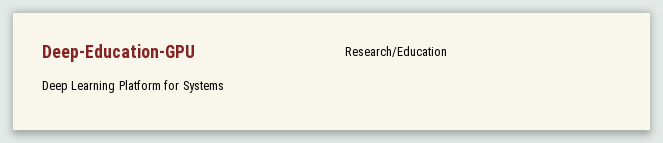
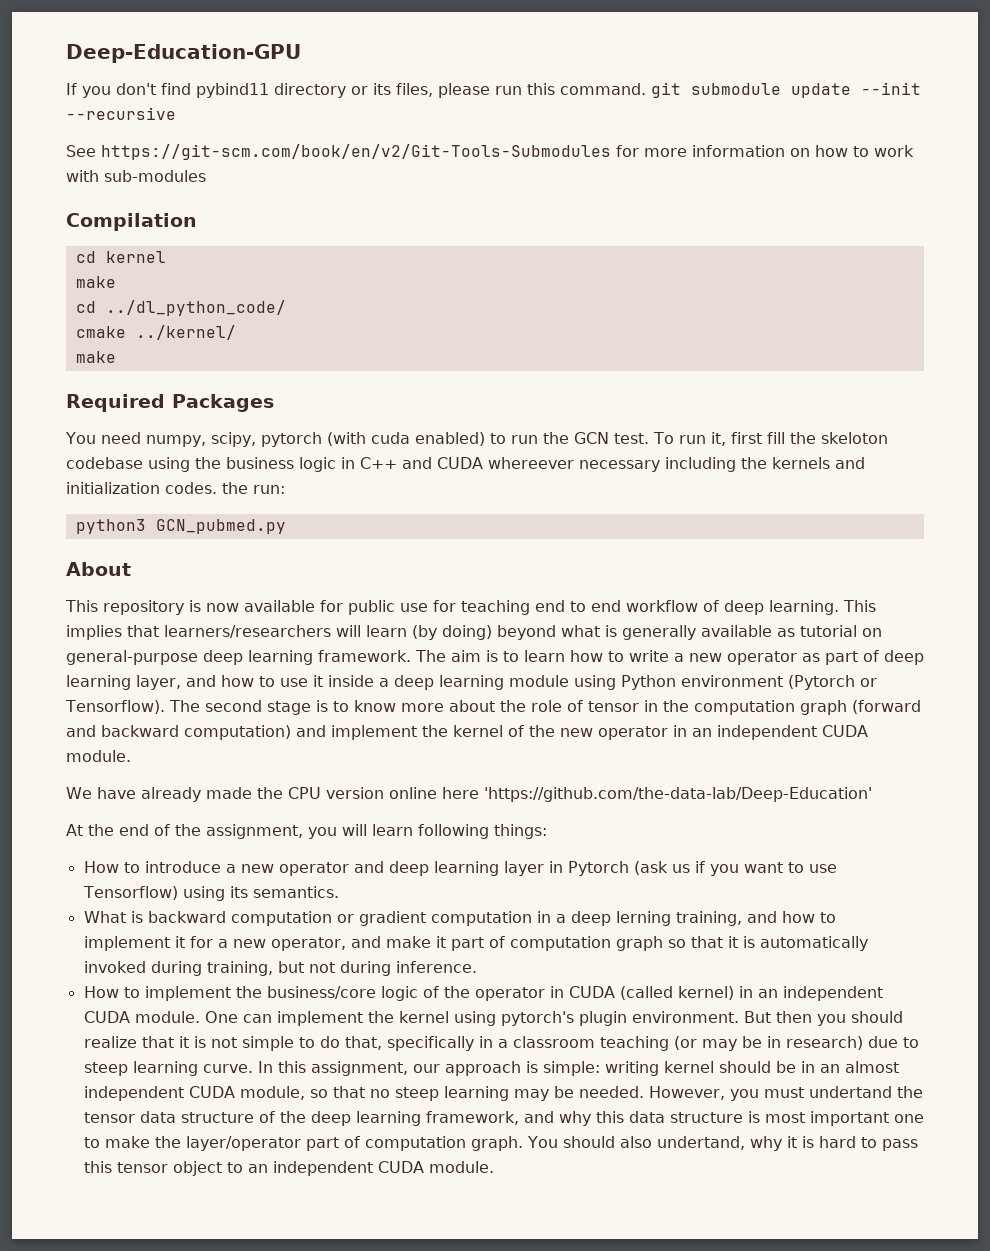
- Deep Learning Platform for Systems Research/Education
+ If you don't find pybind11 directory or its files, please run this command. git submodule update --init --recursive
+ See https://git-scm.com/book/en/v2/Git-Tools-Submodules for more information on how to work with sub-modules
+ Compilation
+ cd kernel
+ make
+ cd ../dl_python_code/
+ cmake ../kernel/
+ make
+ Required Packages
+ You need numpy, scipy, pytorch (with cuda enabled) to run the GCN test. To run it, first fill the skeloton codebase using the business logic in C++ and CUDA whereever necessary including the kernels and initialization codes. the run:
+ python3 GCN_pubmed.py
+ About
+ This repository is now available for public use for teaching end to end workflow of deep learning. This implies that learners/researchers will learn (by doing) beyond what is generally available as tutorial on general-purpose deep learning framework. The aim is to learn how to write a new operator as part of deep learning layer, and how to use it inside a deep learning module using Python environment (Pytorch or Tensorflow). The second stage is to know more about the role of tensor in the computation graph (forward and backward computation) and implement the kernel of the new operator in an independent CUDA module.
+ We have already made the CPU version online here 'https://github.com/the-data-lab/Deep-Education'
+ At the end of the assignment, you will learn following things:
+ How to introduce a new operator and deep learning layer in Pytorch (ask us if you want to use Tensorflow) using its semantics.
+ What is backward computation or gradient computation in a deep lerning training, and how to implement it for a new operator, and make it part of computation graph so that it is automatically invoked during training, but not during inference.
+ How to implement the business/core logic of the operator in CUDA (called kernel) in an independent CUDA module. One can implement the kernel using pytorch's plugin environment. But then you should realize that it is not simple to do that, specifically in a classroom teaching (or may be in research) due to steep learning curve. In this assignment, our approach is simple: writing kernel should be in an almost independent CUDA module, so that no steep learning may be needed. However, you must undertand the tensor data structure of the deep learning framework, and why this data structure is most important one to make the layer/operator part of computation graph. You should also undertand, why it is hard to pass this tensor object to an independent CUDA module.

